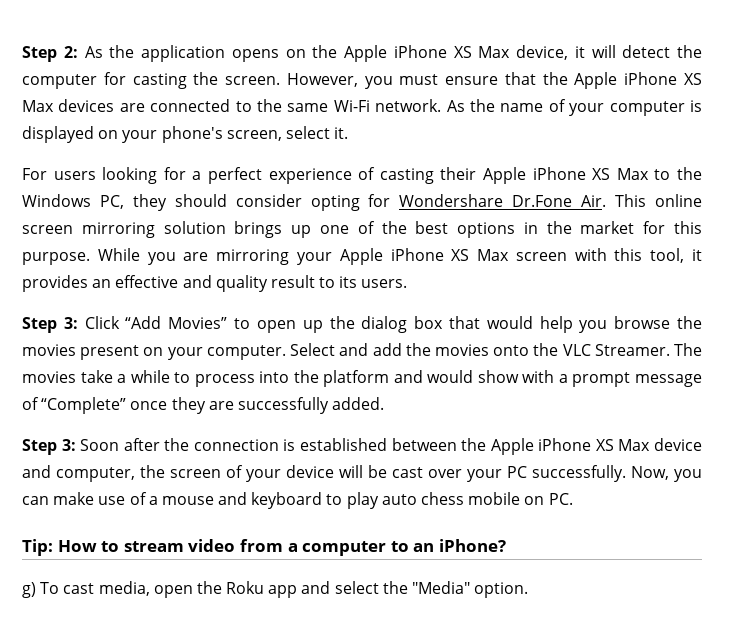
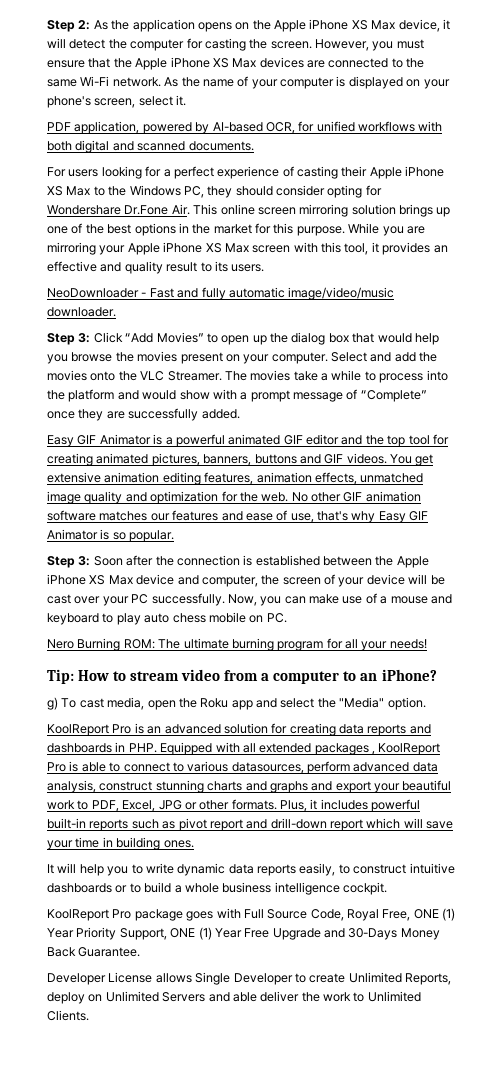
+ PDF application, powered by AI-based OCR, for unified workflows with both digital and scanned documents.
+ NeoDownloader - Fast and fully automatic image/video/music downloader.
+ Easy GIF Animator is a powerful animated GIF editor and the top tool for creating animated pictures, banners, buttons and GIF videos. You get extensive animation editing features, animation effects, unmatched image quality and optimization for the web. No other GIF animation software matches our features and ease of use, that's why Easy GIF Animator is so popular.
+ Nero Burning ROM: The ultimate burning program for all your needs!
+ KoolReport Pro is an advanced solution for creating data reports and dashboards in PHP. Equipped with all extended packages , KoolReport Pro is able to connect to various datasources, perform advanced data analysis, construct stunning charts and graphs and export your beautiful work to PDF, Excel, JPG or other formats. Plus, it includes powerful built-in reports such as pivot report and drill-down report which will save your time in building ones.
+ It will help you to write dynamic data reports easily, to construct intuitive dashboards or to build a whole business intelligence cockpit.
+ KoolReport Pro package goes with Full Source Code, Royal Free, ONE (1) Year Priority Support, ONE (1) Year Free Upgrade and 30-Days Money Back Guarantee.
+ Developer License allows Single Developer to create Unlimited Reports, deploy on Unlimited Servers and able deliver the work to Unlimited Clients.

